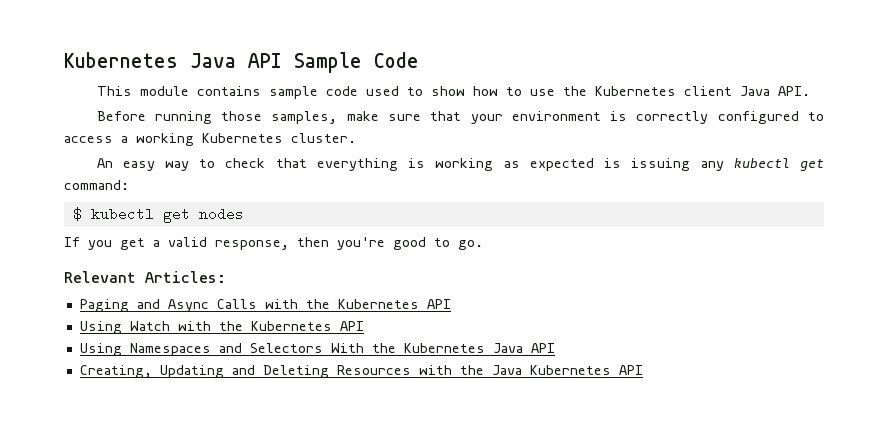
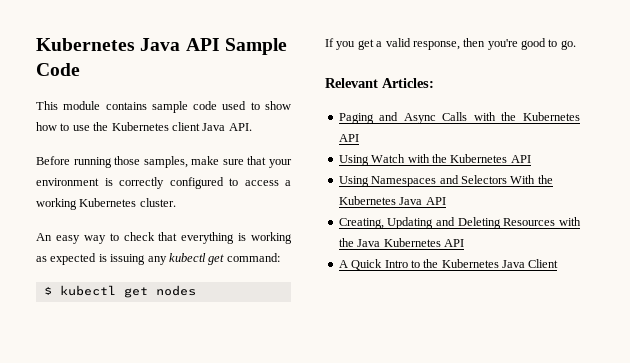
+ A Quick Intro to the Kubernetes Java Client

